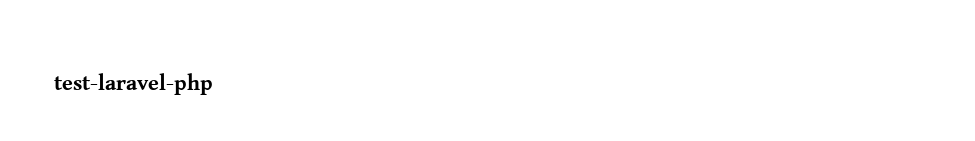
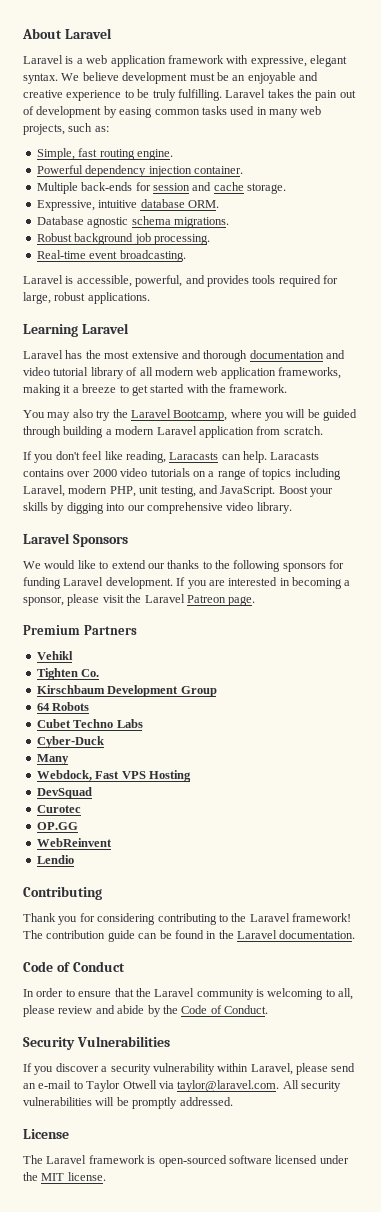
- test-laravel-php
+ About Laravel
+ Laravel is a web application framework with expressive, elegant syntax. We believe development must be an enjoyable and creative experience to be truly fulfilling. Laravel takes the pain out of development by easing common tasks used in many web projects, such as:
+ Simple, fast routing engine.
+ Powerful dependency injection container.
+ Multiple back-ends for session and cache storage.
+ Expressive, intuitive database ORM.
+ Database agnostic schema migrations.
+ Robust background job processing.
+ Real-time event broadcasting.
+ Laravel is accessible, powerful, and provides tools required for large, robust applications.
+ Learning Laravel
+ Laravel has the most extensive and thorough documentation and video tutorial library of all modern web application frameworks, making it a breeze to get started with the framework.
+ You may also try the Laravel Bootcamp, where you will be guided through building a modern Laravel application from scratch.
+ If you don't feel like reading, Laracasts can help. Laracasts contains over 2000 video tutorials on a range of topics including Laravel, modern PHP, unit testing, and JavaScript. Boost your skills by digging into our comprehensive video library.
+ Laravel Sponsors
+ We would like to extend our thanks to the following sponsors for funding Laravel development. If you are interested in becoming a sponsor, please visit the Laravel Patreon page.
+ Premium Partners
+ Vehikl
+ Tighten Co.
+ Kirschbaum Development Group
+ 64 Robots
+ Cubet Techno Labs
+ Cyber-Duck
+ Many
+ Webdock, Fast VPS Hosting
+ DevSquad
+ Curotec
+ OP.GG
+ WebReinvent
+ Lendio
+ Contributing
+ Thank you for considering contributing to the Laravel framework! The contribution guide can be found in the Laravel documentation.
+ Code of Conduct
+ In order to ensure that the Laravel community is welcoming to all, please review and abide by the Code of Conduct.
+ Security Vulnerabilities
+ If you discover a security vulnerability within Laravel, please send an e-mail to Taylor Otwell via taylor@laravel.com. All security vulnerabilities will be promptly addressed.
+ License
+ The Laravel framework is open-sourced software licensed under the MIT license.

